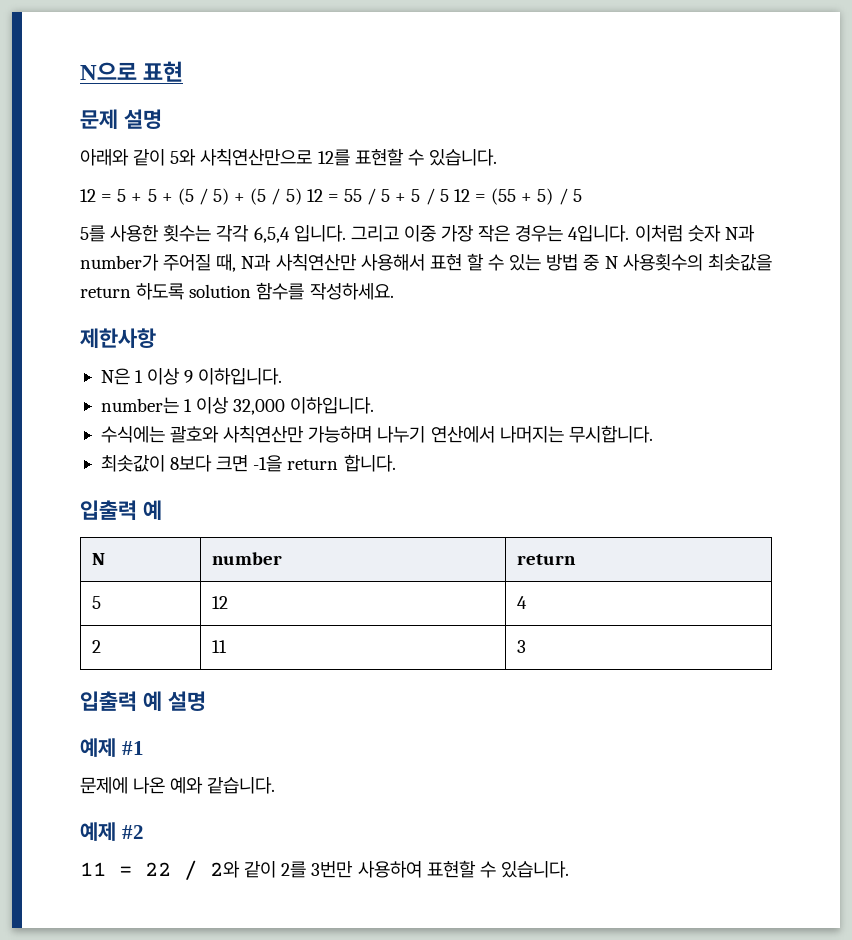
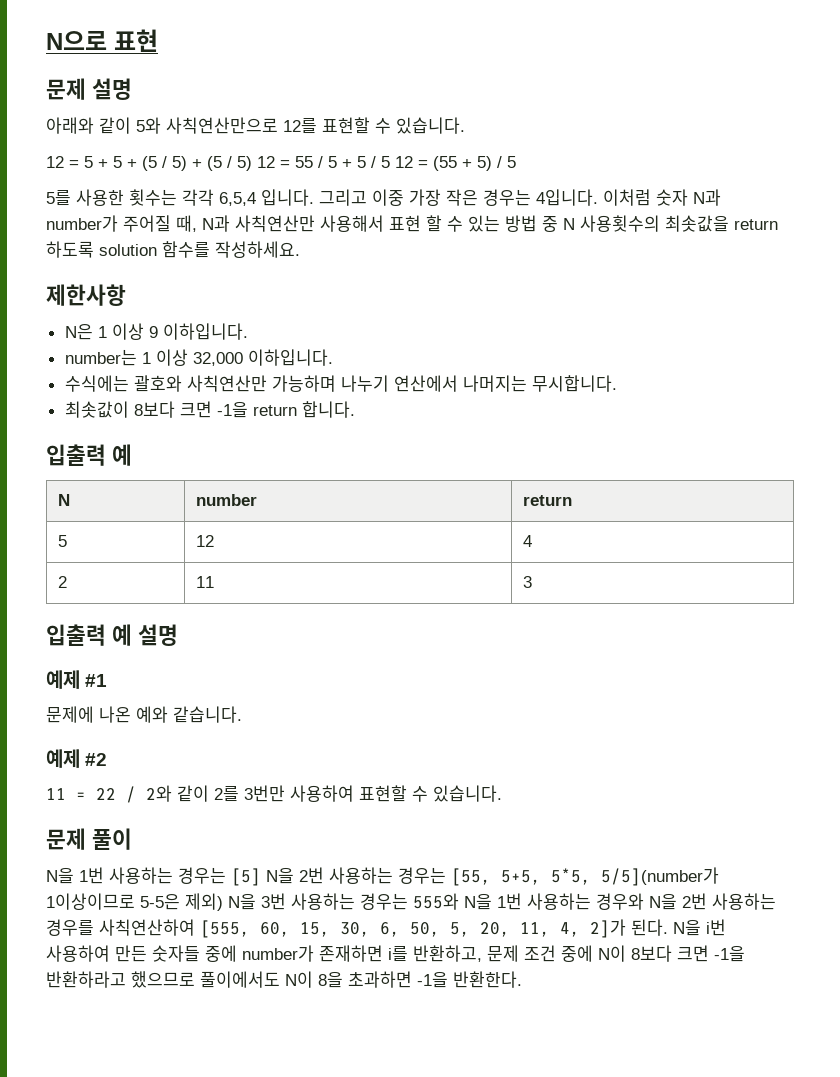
+ 문제 풀이
+ N을 1번 사용하는 경우는 [5] N을 2번 사용하는 경우는 [55, 5+5, 5*5, 5/5](number가 1이상이므로 5-5은 제외) N을 3번 사용하는 경우는 555와 N을 1번 사용하는 경우와 N을 2번 사용하는 경우를 사칙연산하여 [555, 60, 15, 30, 6, 50, 5, 20, 11, 4, 2]가 된다. N을 i번 사용하여 만든 숫자들 중에 number가 존재하면 i를 반환하고, 문제 조건 중에 N이 8보다 크면 -1을 반환하라고 했으므로 풀이에서도 N이 8을 초과하면 -1을 반환한다.

